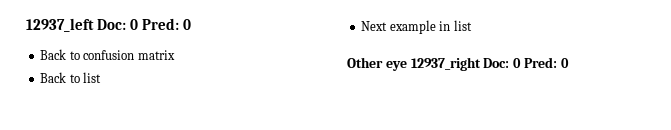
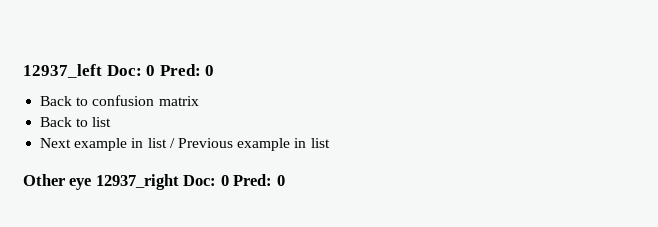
- Next example in list
+ Next example in list / Previous example in list

